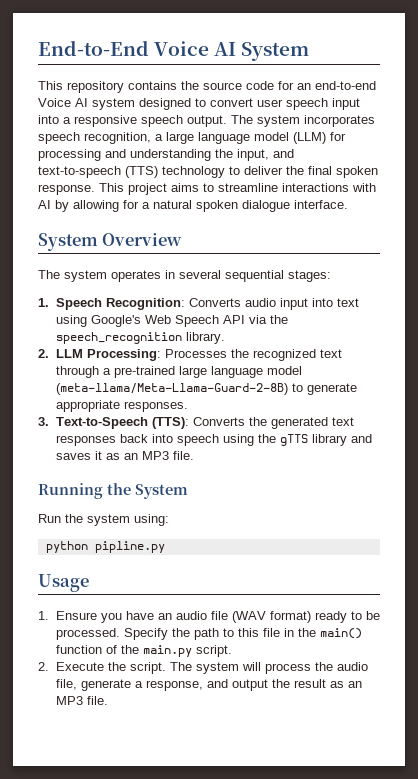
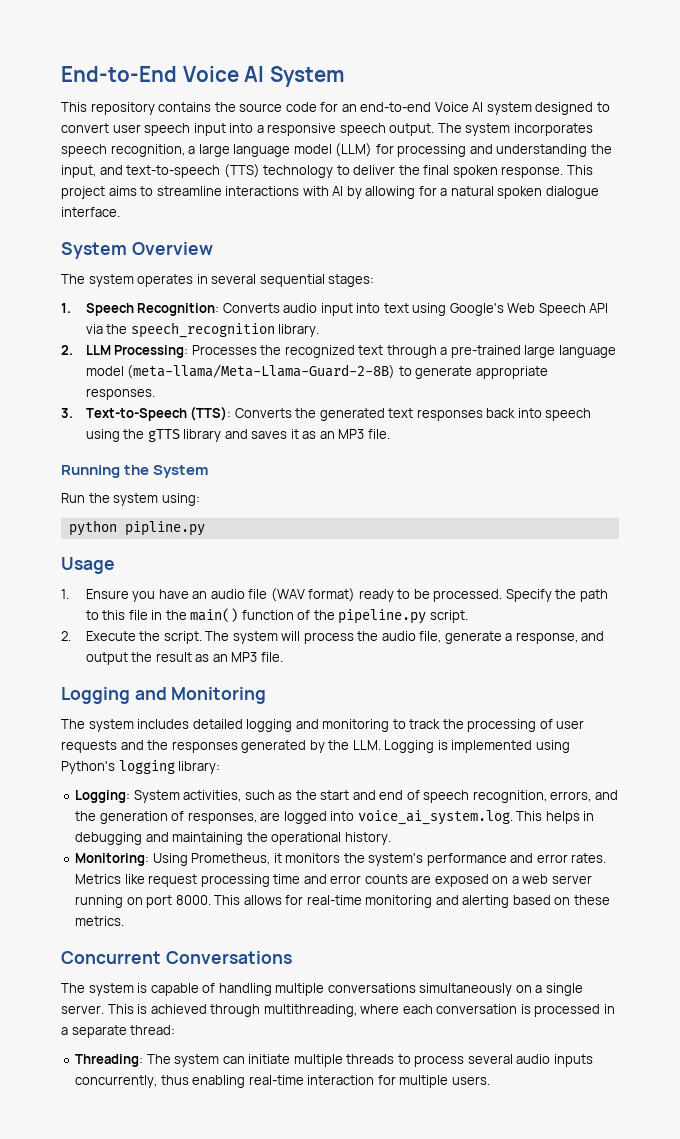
- Specify the path to this file in the main() function of the main.py script.
+ Specify the path to this file in the main() function of the pipeline.py script.
+ Logging and Monitoring
+ The system includes detailed logging and monitoring to track the processing of user requests and the responses generated by the LLM. Logging is implemented using Python's logging library:
+ Logging: System activities, such as the start and end of speech recognition, errors, and the generation of responses, are logged into voice_ai_system.log. This helps in debugging and maintaining the operational history.
+ Monitoring: Using Prometheus, it monitors the system's performance and error rates. Metrics like request processing time and error counts are exposed on a web server running on port 8000. This allows for real-time monitoring and alerting based on these metrics.
+ Concurrent Conversations
+ The system is capable of handling multiple conversations simultaneously on a single server. This is achieved through multithreading, where each conversation is processed in a separate thread:
+ Threading: The system can initiate multiple threads to process several audio inputs concurrently, thus enabling real-time interaction for multiple users.

